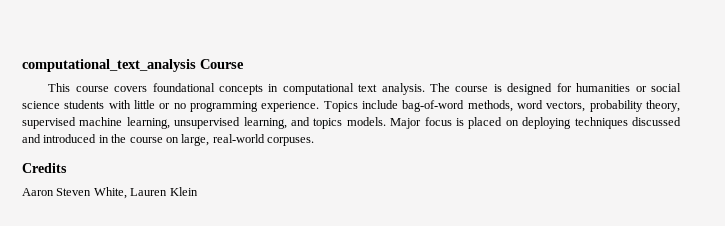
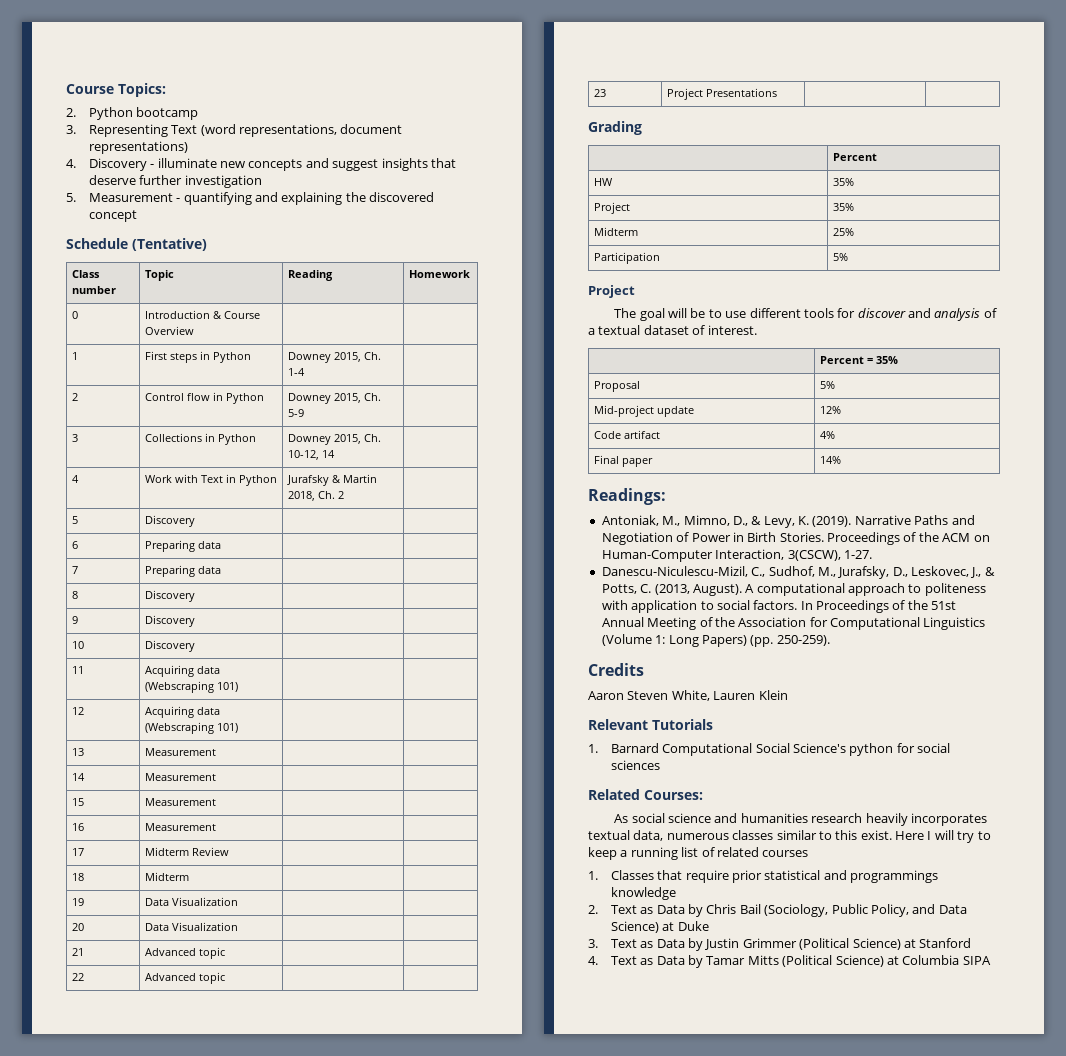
- computational_text_analysis Course
- This course covers foundational concepts in computational text analysis. The course is designed for humanities or social science students with little or no programming experience. Topics include bag-of-word methods, word vectors, probability theory, supervised machine learning, unsupervised learning, and topics models. Major focus is placed on deploying techniques discussed and introduced in the course on large, real-world corpuses.
+ Course Topics:
+ 2. Python bootcamp
+ 3. Representing Text (word representations, document representations)
+ 4. Discovery - illuminate new concepts and suggest insights that deserve further investigation
+ 5. Measurement - quantifying and explaining the discovered concept
+ Schedule (Tentative)
+ Class number | Topic | Reading | Homework
+ 0 | Introduction & Course Overview | |
+ 1 | First steps in Python | Downey 2015, Ch. 1-4 |
+ 2 | Control flow in Python | Downey 2015, Ch. 5-9 |
+ 3 | Collections in Python | Downey 2015, Ch. 10-12, 14 |
+ 4 | Work with Text in Python | Jurafsky & Martin 2018, Ch. 2 |
+ 5 | Discovery | |
+ 6 | Preparing data | |
+ 7 | Preparing data | |
+ 8 | Discovery | |
+ 9 | Discovery | |
+ 10 | Discovery | |
+ 11 | Acquiring data (Webscraping 101) | |
+ 12 | Acquiring data (Webscraping 101) | |
+ 13 | Measurement | |
+ 14 | Measurement | |
+ 15 | Measurement | |
+ 16 | Measurement | |
+ 17 | Midterm Review | |
+ 18 | Midterm | |
+ 19 | Data Visualization | |
+ 20 | Data Visualization | |
+ 21 | Advanced topic | |
+ 22 | Advanced topic | |
+ 23 | Project Presentations | |
+ Grading
+ | Percent
+ HW | 35%
+ Project | 35%
+ Midterm | 25%
+ Participation | 5%
+ Project
+ The goal will be to use different tools for discover and analysis of a textual dataset of interest.
+ | Percent = 35%
+ Proposal | 5%
+ Mid-project update | 12%
+ Code artifact | 4%
+ Final paper | 14%
+ Readings:
+ Antoniak, M., Mimno, D., & Levy, K. (2019). Narrative Paths and Negotiation of Power in Birth Stories. Proceedings of the ACM on Human-Computer Interaction, 3(CSCW), 1-27.
+ Danescu-Niculescu-Mizil, C., Sudhof, M., Jurafsky, D., Leskovec, J., & Potts, C. (2013, August). A computational approach to politeness with application to social factors. In Proceedings of the 51st Annual Meeting of the Association for Computational Linguistics (Volume 1: Long Papers) (pp. 250-259).
+ Relevant Tutorials
+ 1. Barnard Computational Social Science's python for social sciences
+ Related Courses:
+ As social science and humanities research heavily incorporates textual data, numerous classes similar to this exist. Here I will try to keep a running list of related courses
+ 1. Classes that require prior statistical and programmings knowledge
+ 2. Text as Data by Chris Bail (Sociology, Public Policy, and Data Science) at Duke
+ 3. Text as Data by Justin Grimmer (Political Science) at Stanford
+ 4. Text as Data by Tamar Mitts (Political Science) at Columbia SIPA

